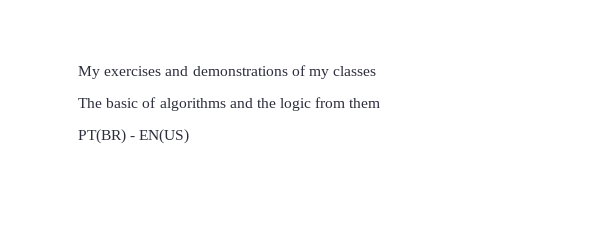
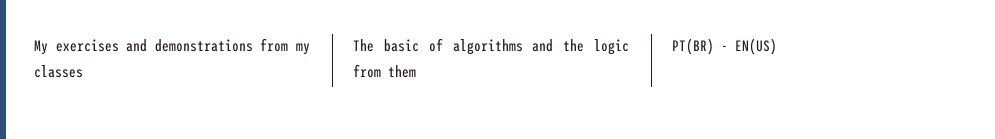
- My exercises and demonstrations of my classes
+ My exercises and demonstrations from my classes

